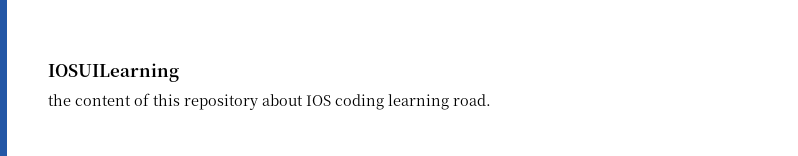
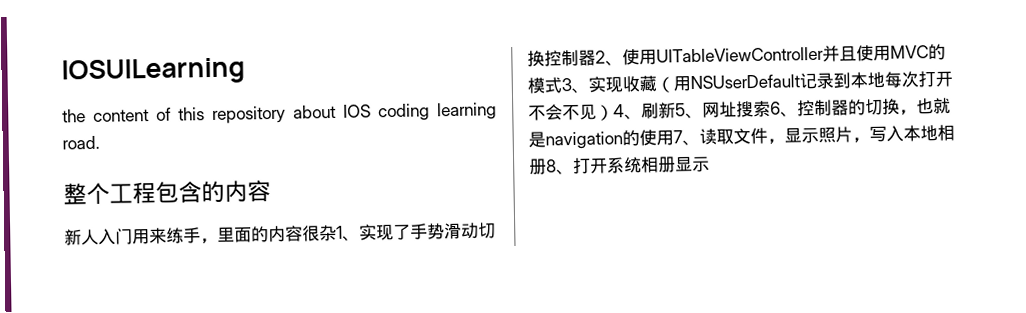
+ 整个工程包含的内容
+ 新人入门用来练手，里面的内容很杂1、实现了手势滑动切换控制器2、使用UITableViewController并且使用MVC的模式3、实现收藏（用NSUserDefault记录到本地每次打开不会不见）4、刷新5、网址搜索6、控制器的切换，也就是navigation的使用7、读取文件，显示照片，写入本地相册8、打开系统相册显示

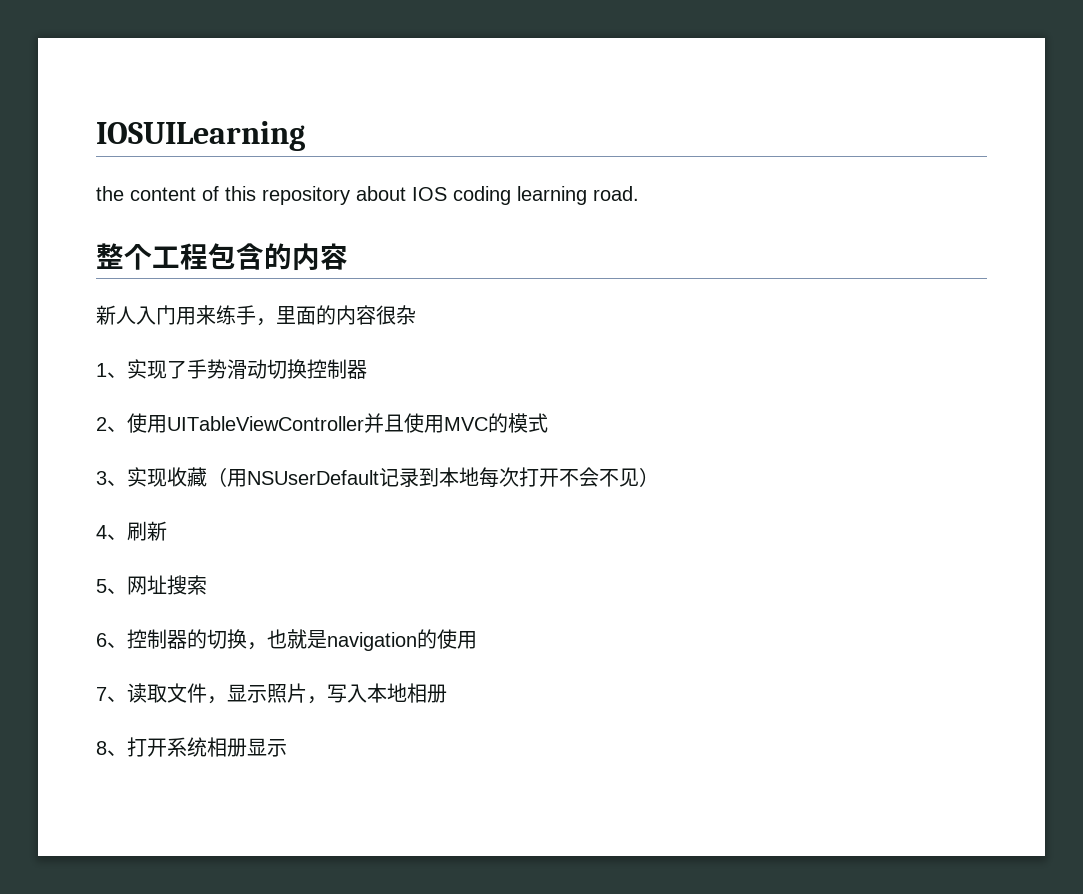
- 新人入门用来练手，里面的内容很杂1、实现了手势滑动切换控制器2、使用UITableViewController并且使用MVC的模式3、实现收藏（用NSUserDefault记录到本地每次打开不会不见）4、刷新5、网址搜索6、控制器的切换，也就是navigation的使用7、读取文件，显示照片，写入本地相册8、打开系统相册显示
+ 新人入门用来练手，里面的内容很杂
+ 1、实现了手势滑动切换控制器
+ 2、使用UITableViewController并且使用MVC的模式
+ 3、实现收藏（用NSUserDefault记录到本地每次打开不会不见）
+ 4、刷新
+ 5、网址搜索
+ 6、控制器的切换，也就是navigation的使用
+ 7、读取文件，显示照片，写入本地相册
+ 8、打开系统相册显示

